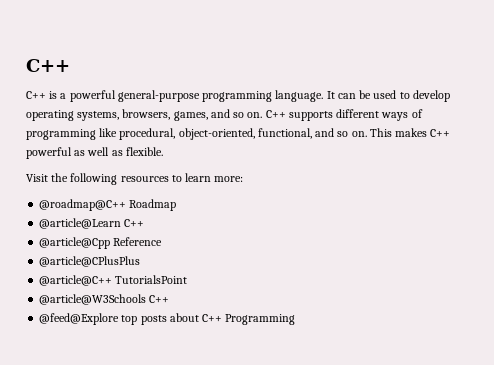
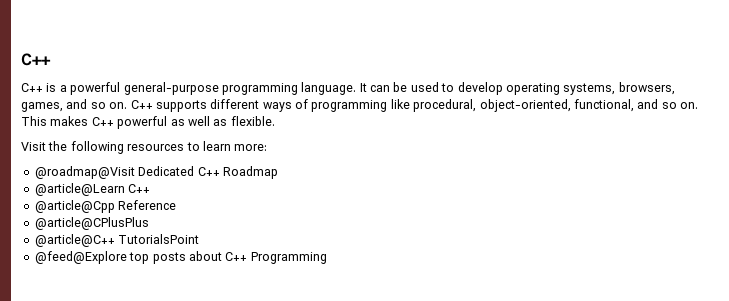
- @roadmap@C++ Roadmap
+ @roadmap@Visit Dedicated C++ Roadmap
- @article@W3Schools C++

